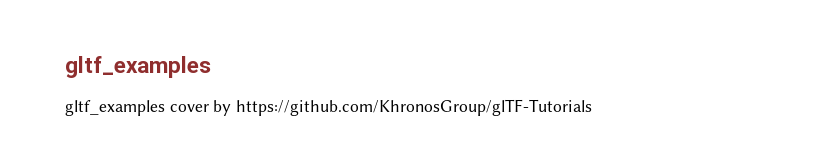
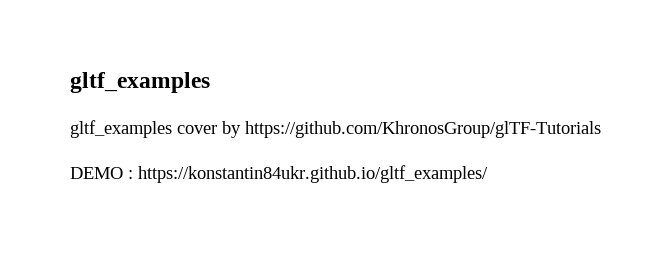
+ DEMO : https://konstantin84ukr.github.io/gltf_examples/

